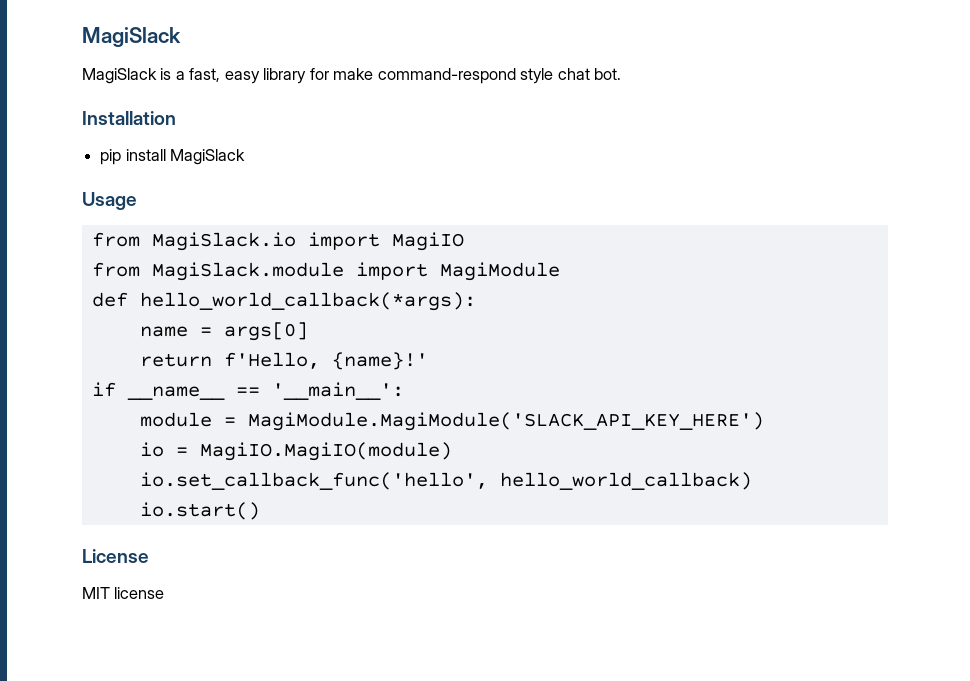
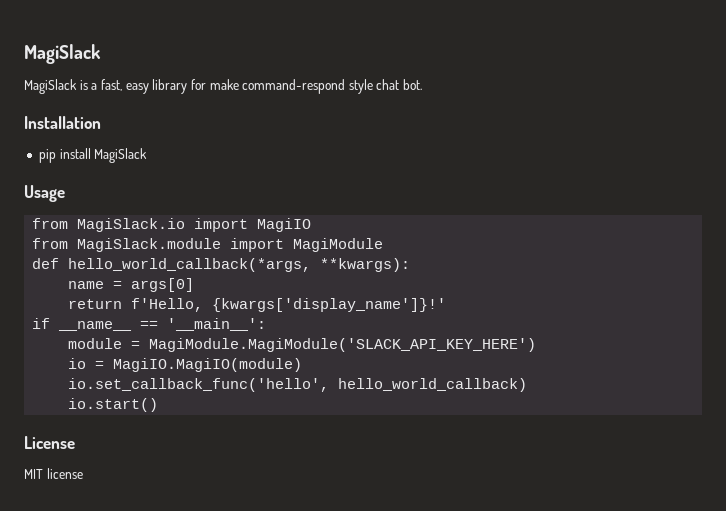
- def hello_world_callback(*args):
+ def hello_world_callback(*args, **kwargs):
- return f'Hello, {name}!'
+ return f'Hello, {kwargs['display_name']}!'

